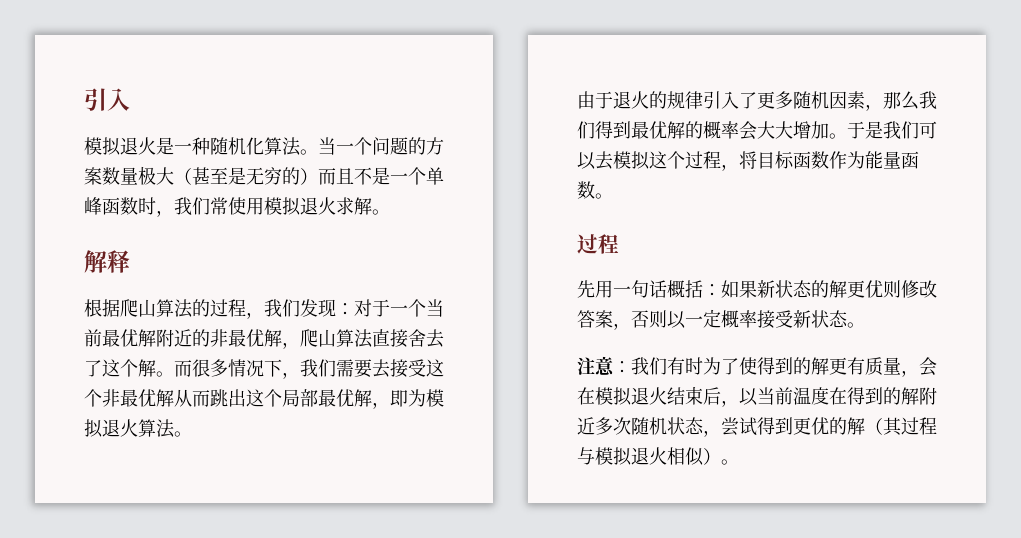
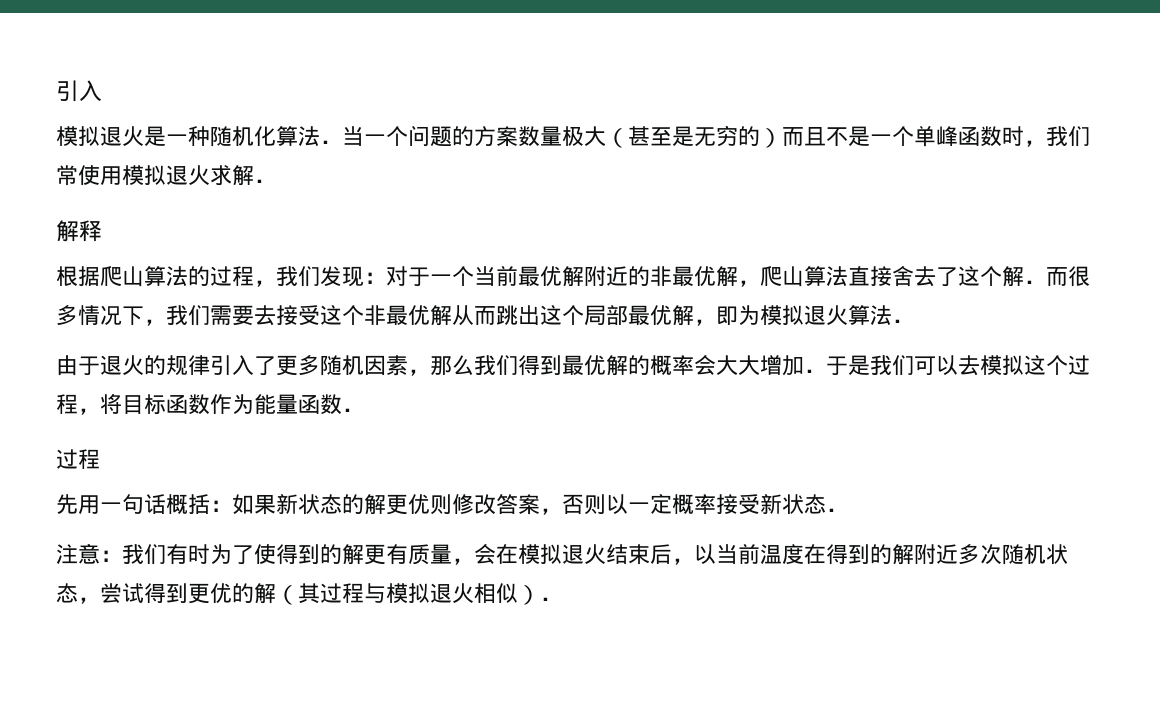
- 模拟退火是一种随机化算法。当一个问题的方案数量极大（甚至是无穷的）而且不是一个单峰函数时，我们常使用模拟退火求解。
+ 模拟退火是一种随机化算法．当一个问题的方案数量极大（甚至是无穷的）而且不是一个单峰函数时，我们常使用模拟退火求解．
- 根据爬山算法的过程，我们发现：对于一个当前最优解附近的非最优解，爬山算法直接舍去了这个解。而很多情况下，我们需要去接受这个非最优解从而跳出这个局部最优解，即为模拟退火算法。
+ 根据爬山算法的过程，我们发现：对于一个当前最优解附近的非最优解，爬山算法直接舍去了这个解．而很多情况下，我们需要去接受这个非最优解从而跳出这个局部最优解，即为模拟退火算法．
- 由于退火的规律引入了更多随机因素，那么我们得到最优解的概率会大大增加。于是我们可以去模拟这个过程，将目标函数作为能量函数。
+ 由于退火的规律引入了更多随机因素，那么我们得到最优解的概率会大大增加．于是我们可以去模拟这个过程，将目标函数作为能量函数．
- 先用一句话概括：如果新状态的解更优则修改答案，否则以一定概率接受新状态。
+ 先用一句话概括：如果新状态的解更优则修改答案，否则以一定概率接受新状态．
- 注意：我们有时为了使得到的解更有质量，会在模拟退火结束后，以当前温度在得到的解附近多次随机状态，尝试得到更优的解（其过程与模拟退火相似）。
+ 注意：我们有时为了使得到的解更有质量，会在模拟退火结束后，以当前温度在得到的解附近多次随机状态，尝试得到更优的解（其过程与模拟退火相似）．

